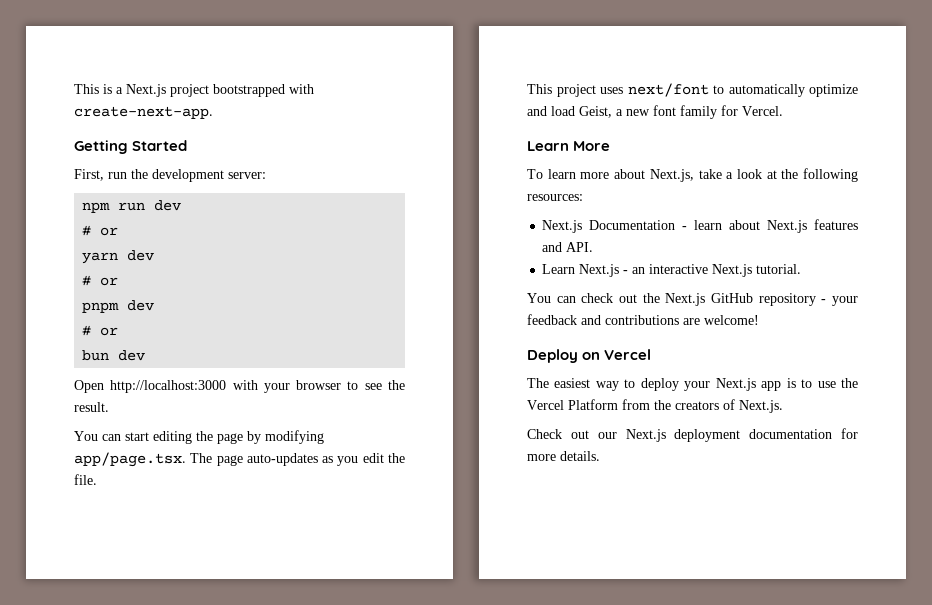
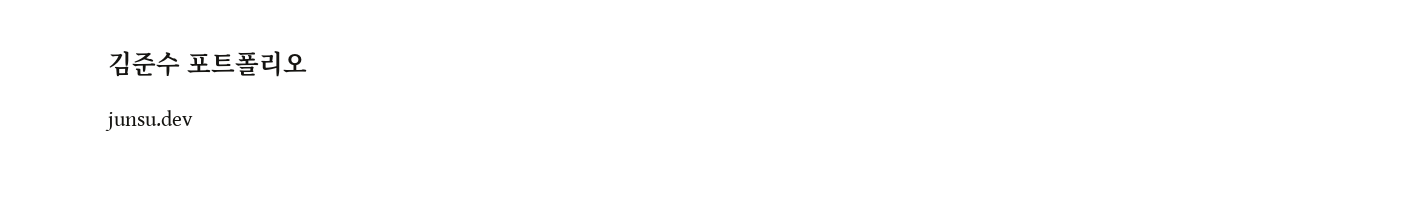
- This is a Next.js project bootstrapped with create-next-app.
- Getting Started
- First, run the development server:
- npm run dev
- # or
- yarn dev
- # or
- pnpm dev
- # or
- bun dev
- Open http://localhost:3000 with your browser to see the result.
- You can start editing the page by modifying app/page.tsx. The page auto-updates as you edit the file.
- This project uses next/font to automatically optimize and load Geist, a new font family for Vercel.
- Learn More
- To learn more about Next.js, take a look at the following resources:
- Next.js Documentation - learn about Next.js features and API.
- Learn Next.js - an interactive Next.js tutorial.
- You can check out the Next.js GitHub repository - your feedback and contributions are welcome!
- Deploy on Vercel
- The easiest way to deploy your Next.js app is to use the Vercel Platform from the creators of Next.js.
- Check out our Next.js deployment documentation for more details.
+ 김준수 포트폴리오
+ junsu.dev

